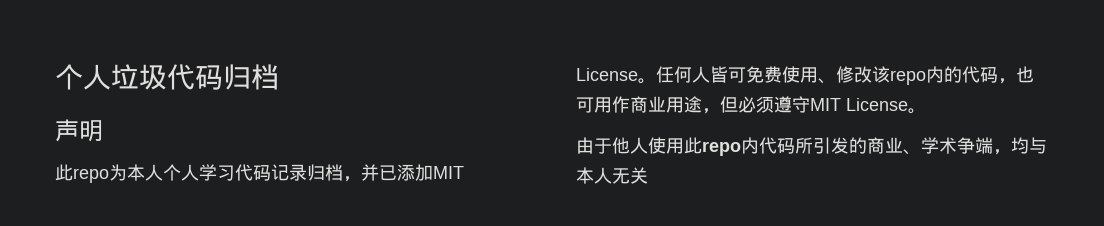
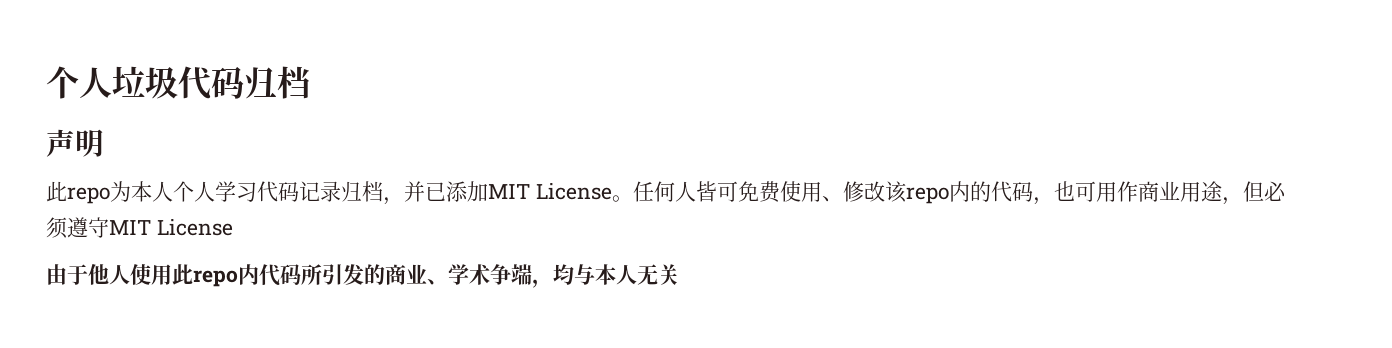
- 任何人皆可免费使用、修改该repo内的代码，也可用作商业用途，但必须遵守MIT License。
+ 任何人皆可免费使用、修改该repo内的代码，也可用作商业用途，但必须遵守MIT License

